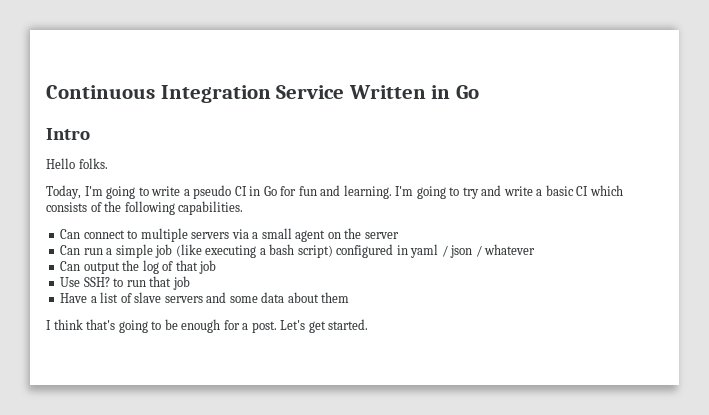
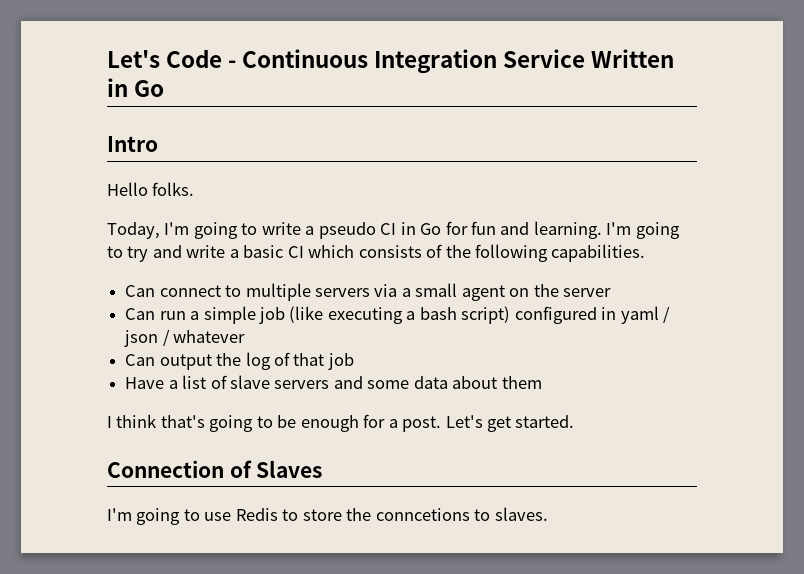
- Continuous Integration Service Written in Go
+ Let's Code - Continuous Integration Service Written in Go
- Use SSH? to run that job
+ Connection of Slaves
+ I'm going to use Redis to store the conncetions to slaves.

